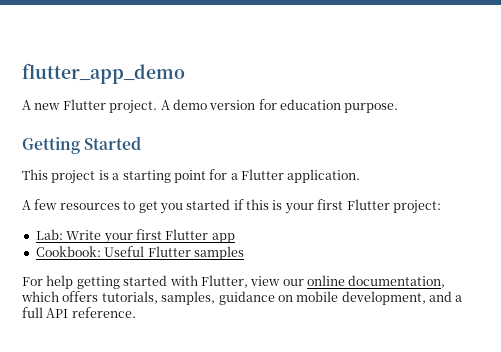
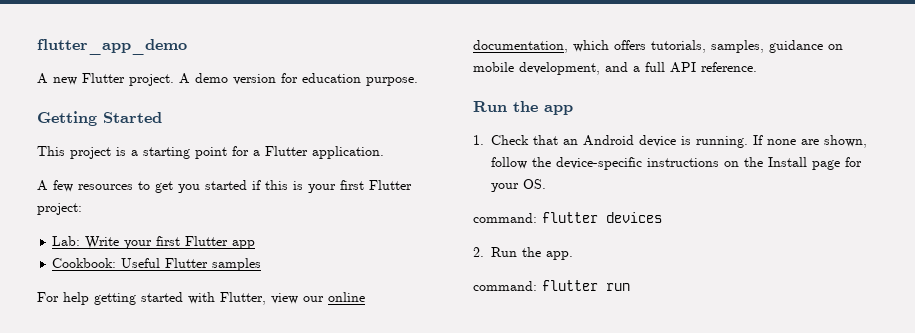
+ Run the app
+ 1. Check that an Android device is running. If none are shown, follow the device-specific instructions on the Install page for your OS.
+ command: flutter devices
+ 2. Run the app.
+ command: flutter run

